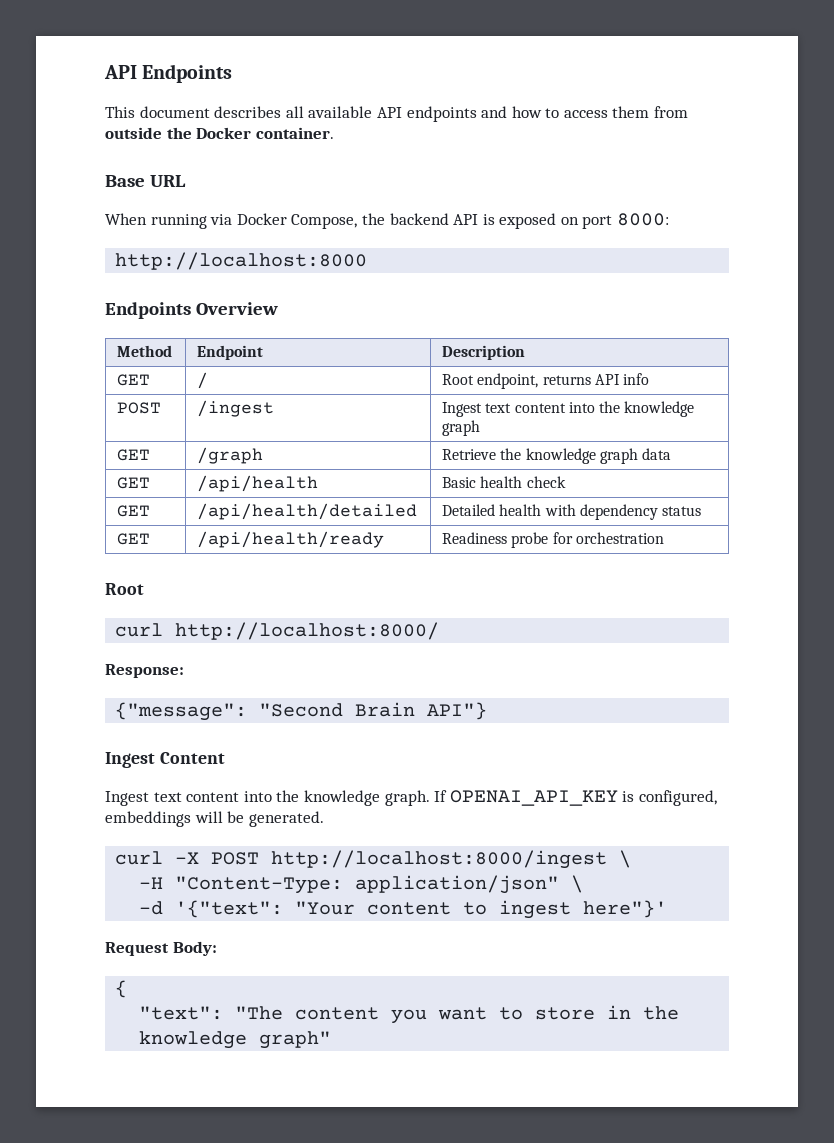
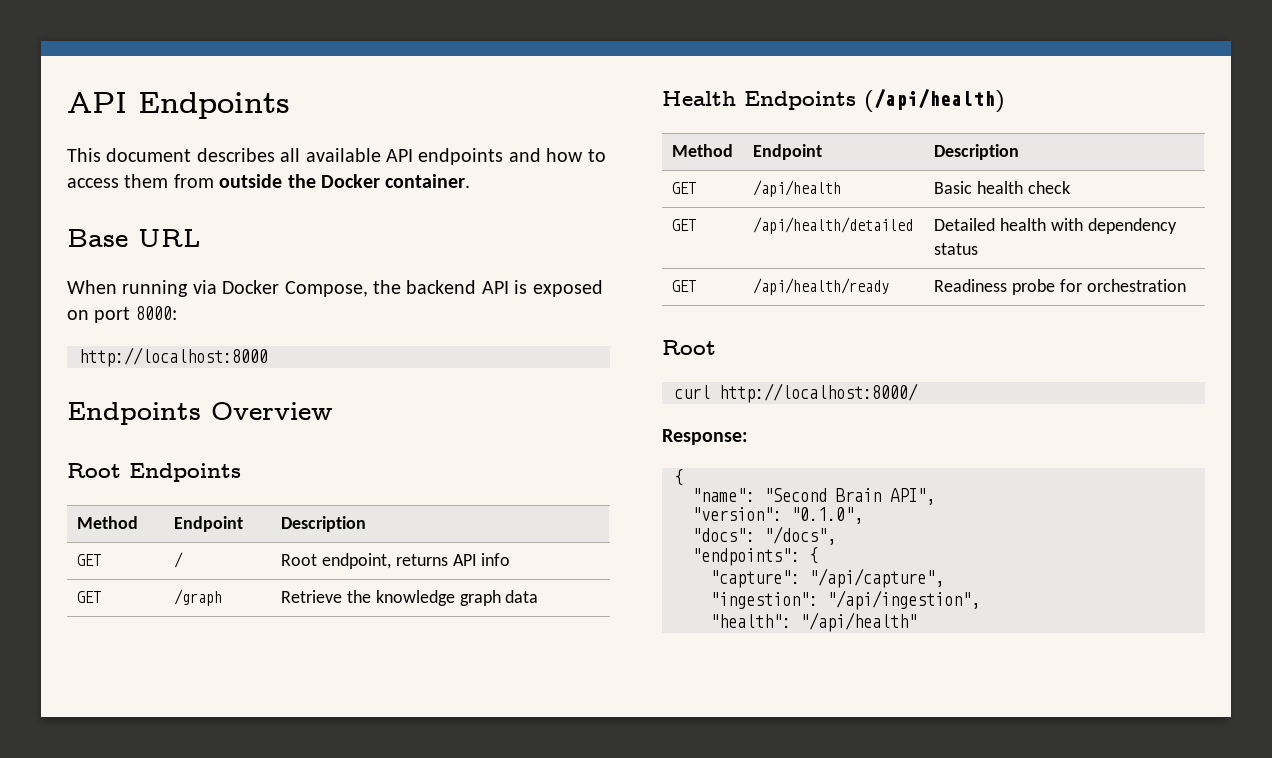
+ Root Endpoints
- POST | /ingest | Ingest text content into the knowledge graph
+ Health Endpoints (/api/health)
+ Method | Endpoint | Description
  Response:
- {"message": "Second Brain API"}
- Ingest Content
- Ingest text content into the knowledge graph. If OPENAI_API_KEY is configured, embeddings will be generated.
- curl -X POST http://localhost:8000/ingest \
- -H "Content-Type: application/json" \
- -d '{"text": "Your content to ingest here"}'
- Request Body:
  {
- "text": "The content you want to store in the knowledge graph"
+ "name": "Second Brain API",
+ "version": "0.1.0",
+ "docs": "/docs",
+ "endpoints": {
+ "capture": "/api/capture",
+ "ingestion": "/api/ingestion",
+ "health": "/api/health"

